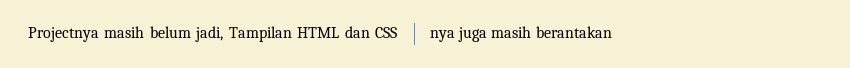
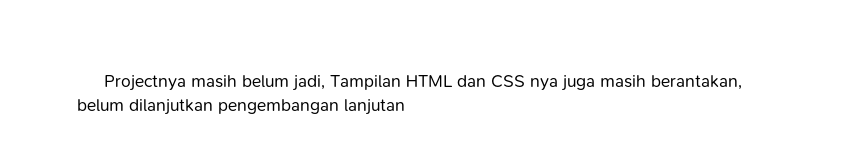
- Projectnya masih belum jadi, Tampilan HTML dan CSS nya juga masih berantakan
+ Projectnya masih belum jadi, Tampilan HTML dan CSS nya juga masih berantakan, belum dilanjutkan pengembangan lanjutan

